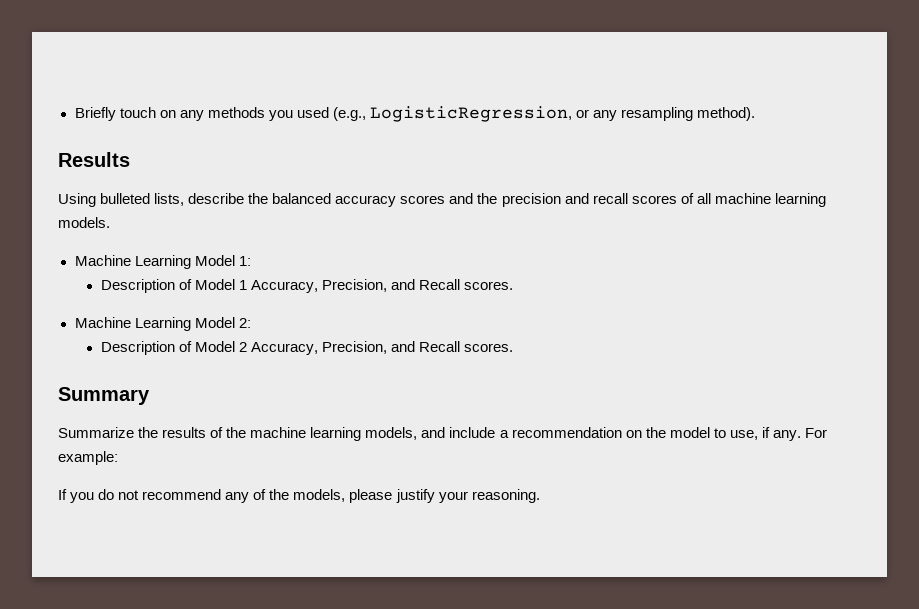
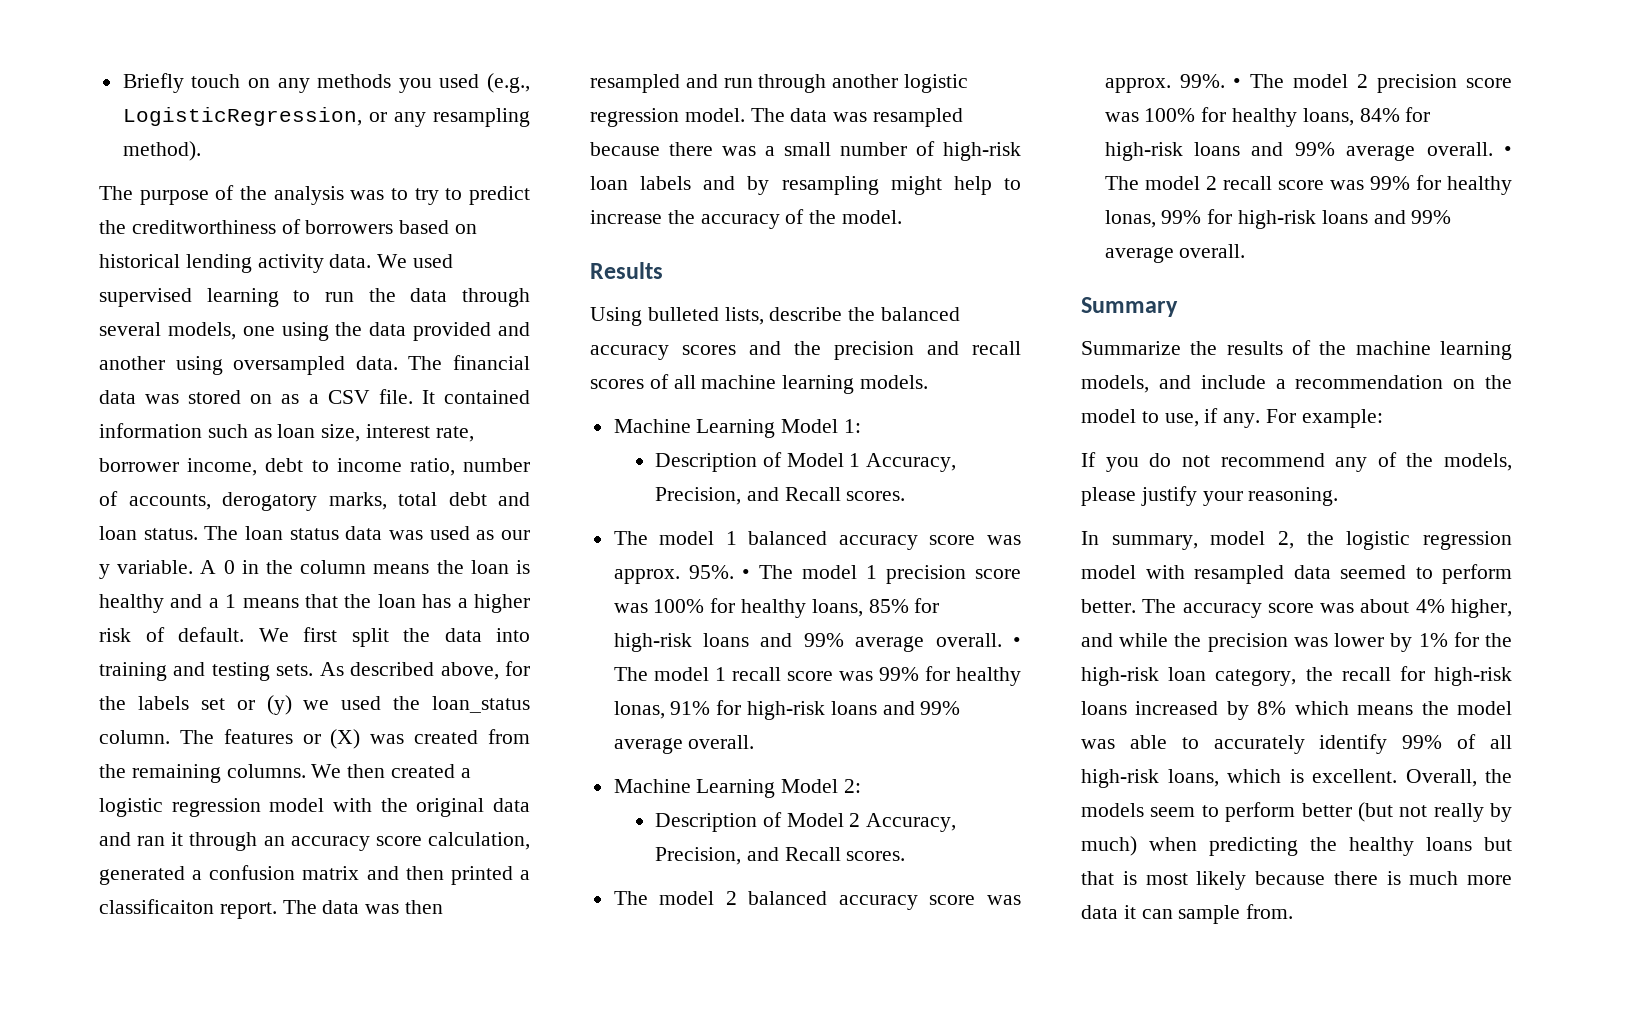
+ The purpose of the analysis was to try to predict the creditworthiness of borrowers based on historical lending activity data. We used supervised learning to run the data through several models, one using the data provided and another using oversampled data. The financial data was stored on as a CSV file. It contained information such as loan size, interest rate, borrower income, debt to income ratio, number of accounts, derogatory marks, total debt and loan status. The loan status data was used as our y variable. A 0 in the column means the loan is healthy and a 1 means that the loan has a higher risk of default. We first split the data into training and testing sets. As described above, for the labels set or (y) we used the loan_status column. The features or (X) was created from the remaining columns. We then created a logistic regression model with the original data and ran it through an accuracy score calculation, generated a confusion matrix and then printed a classificaiton report. The data was then resampled and run through another logistic regression model. The data was resampled because there was a small number of high-risk loan labels and by resampling might help to increase the accuracy of the model.
+ The model 1 balanced accuracy score was approx. 95%. • The model 1 precision score was 100% for healthy loans, 85% for high-risk loans and 99% average overall. • The model 1 recall score was 99% for healthy lonas, 91% for high-risk loans and 99% average overall.
+ The model 2 balanced accuracy score was approx. 99%. • The model 2 precision score was 100% for healthy loans, 84% for high-risk loans and 99% average overall. • The model 2 recall score was 99% for healthy lonas, 99% for high-risk loans and 99% average overall.
+ In summary, model 2, the logistic regression model with resampled data seemed to perform better. The accuracy score was about 4% higher, and while the precision was lower by 1% for the high-risk loan category, the recall for high-risk loans increased by 8% which means the model was able to accurately identify 99% of all high-risk loans, which is excellent. Overall, the models seem to perform better (but not really by much) when predicting the healthy loans but that is most likely because there is much more data it can sample from.

